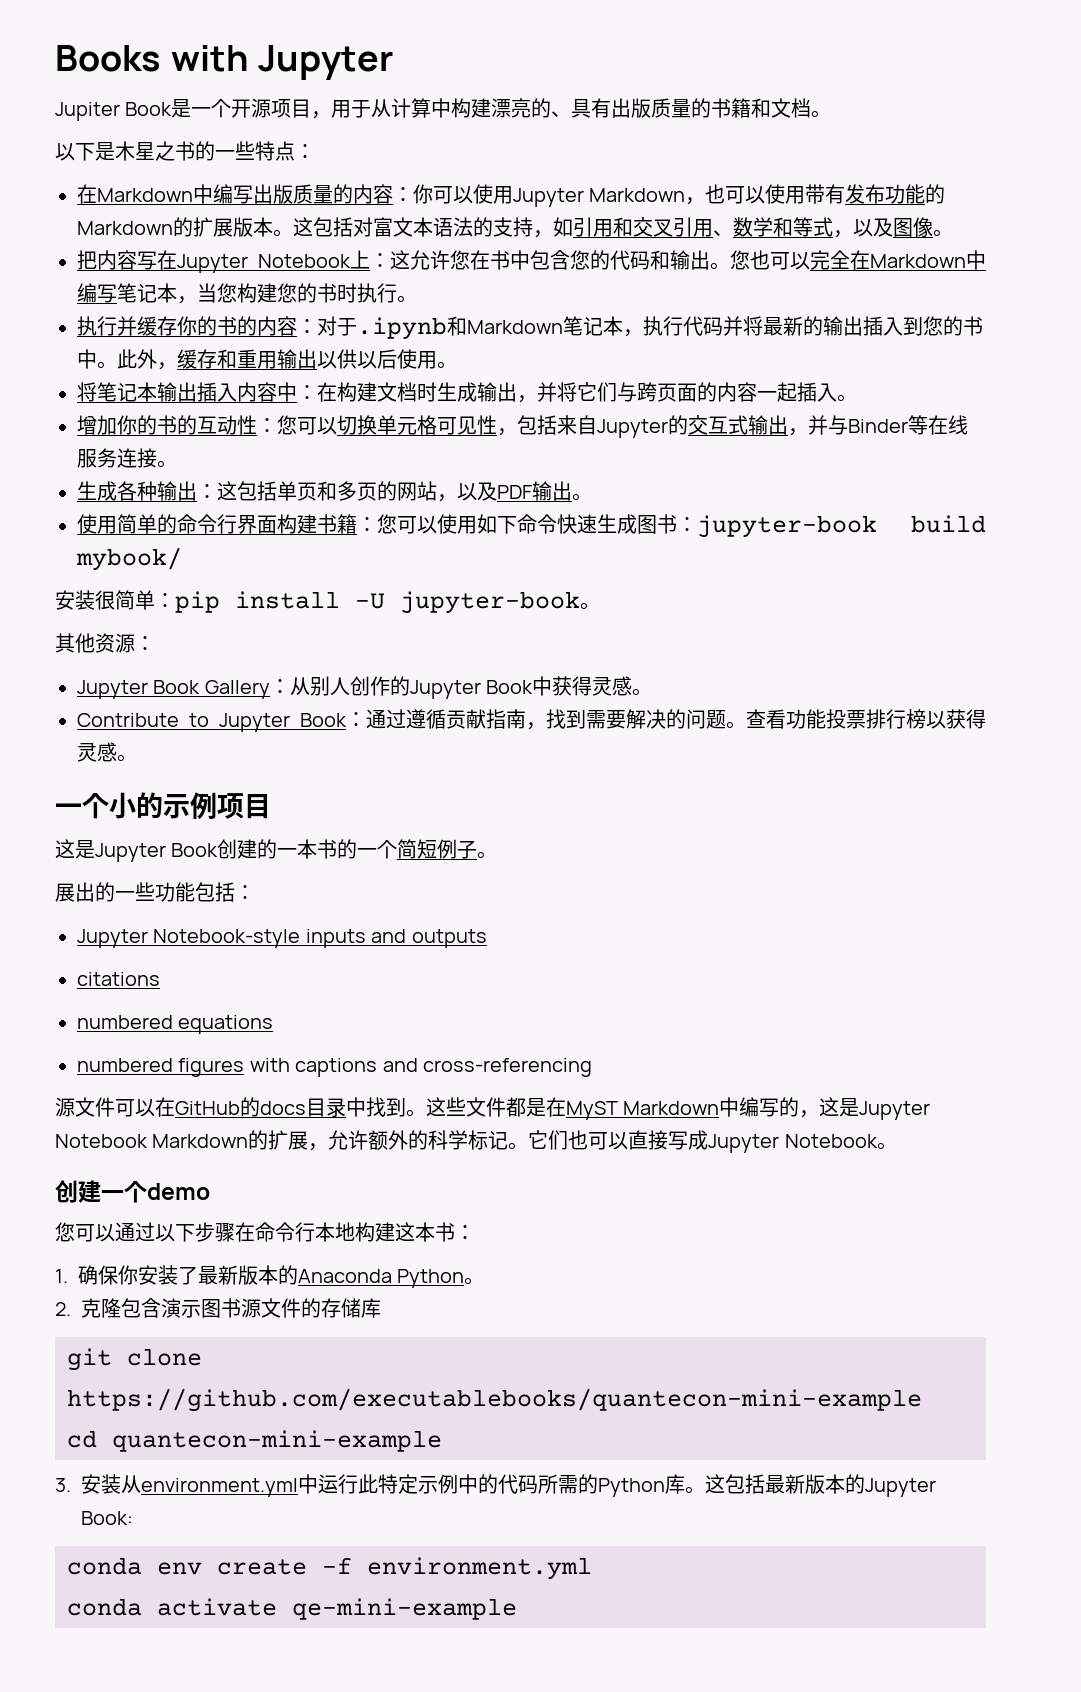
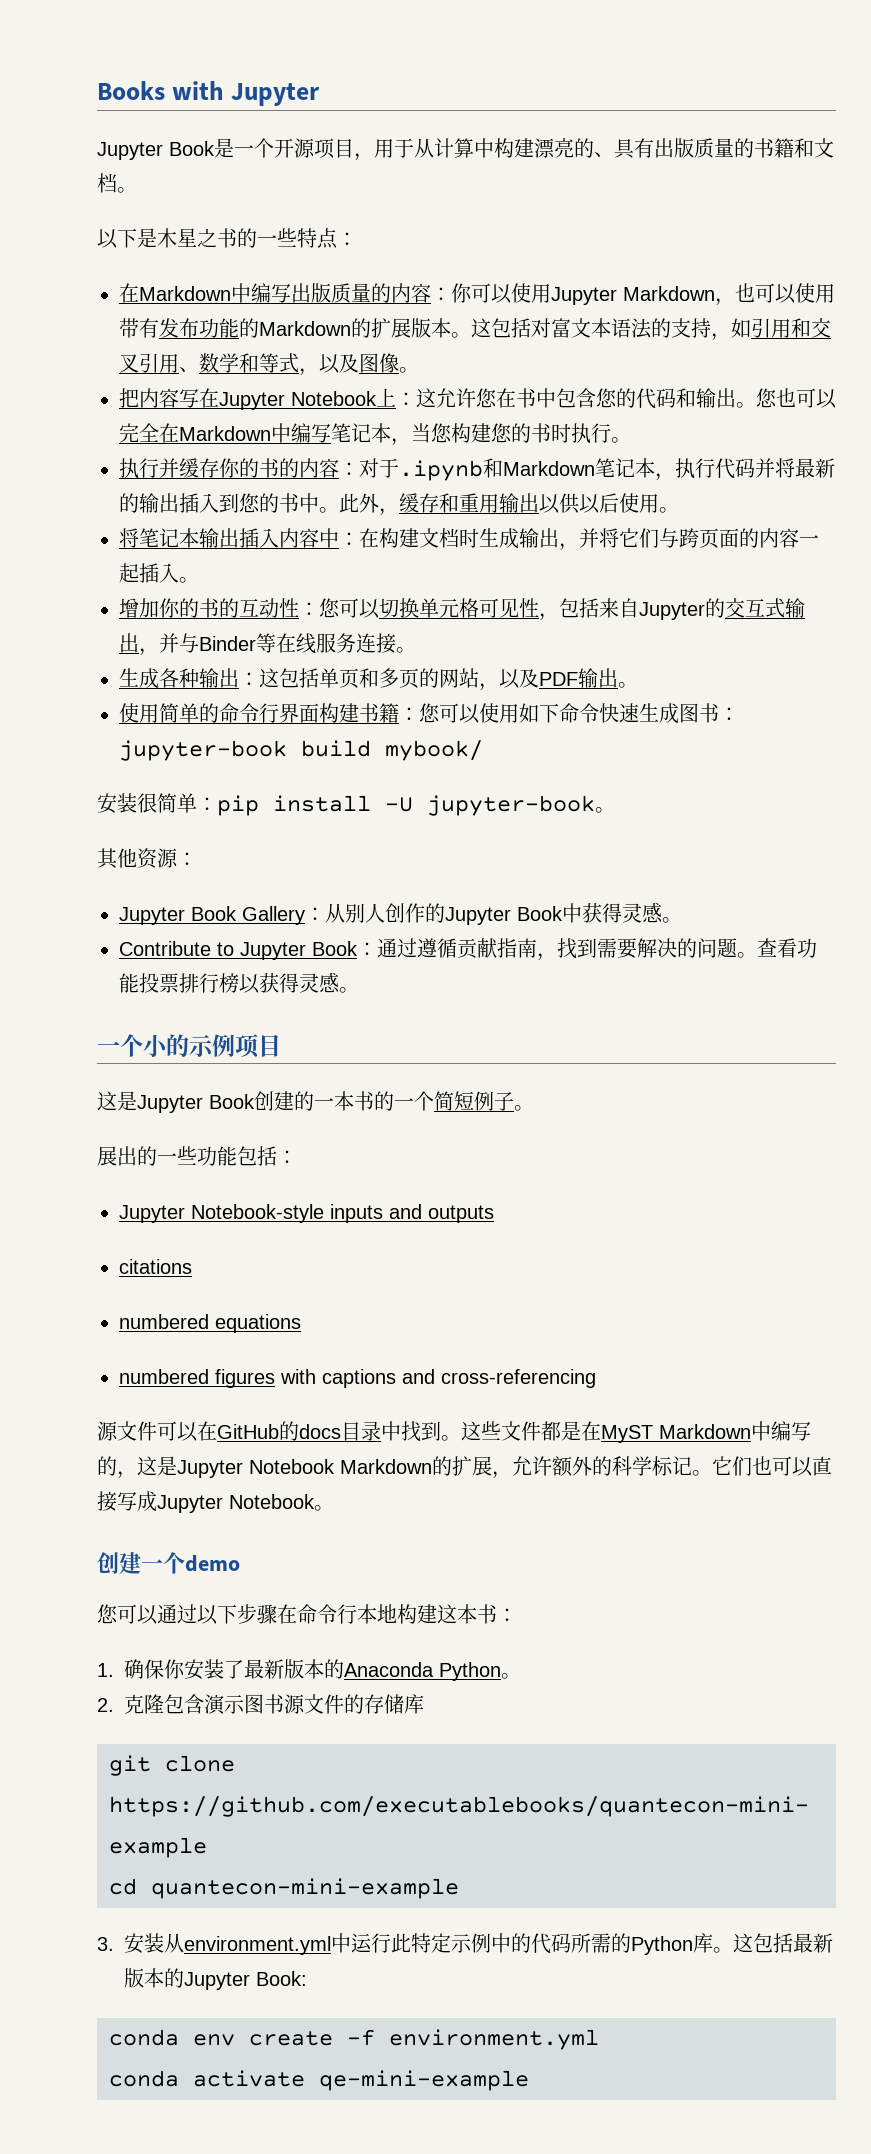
- Jupiter Book是一个开源项目，用于从计算中构建漂亮的、具有出版质量的书籍和文档。
+ Jupyter Book是一个开源项目，用于从计算中构建漂亮的、具有出版质量的书籍和文档。

